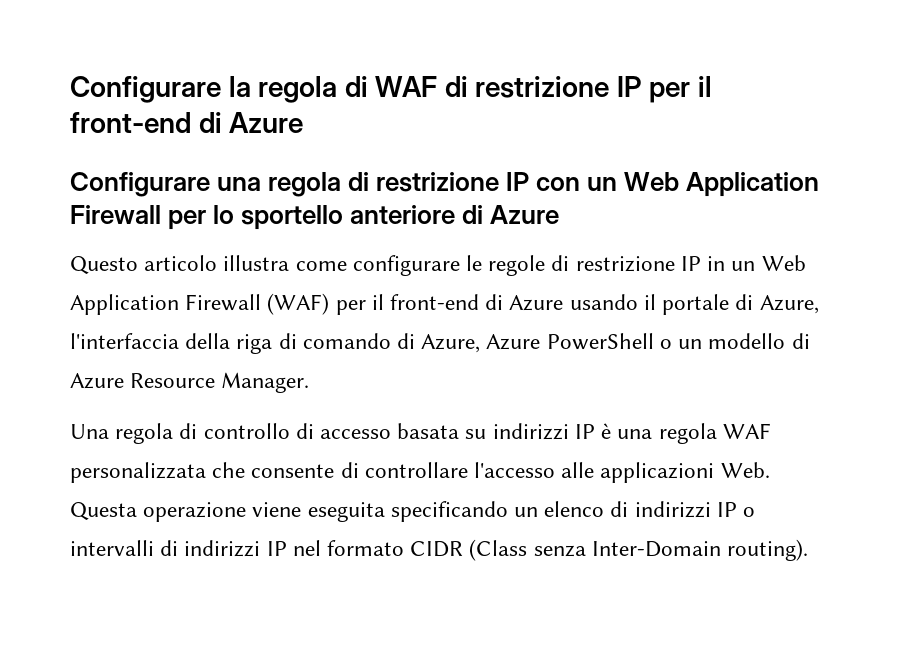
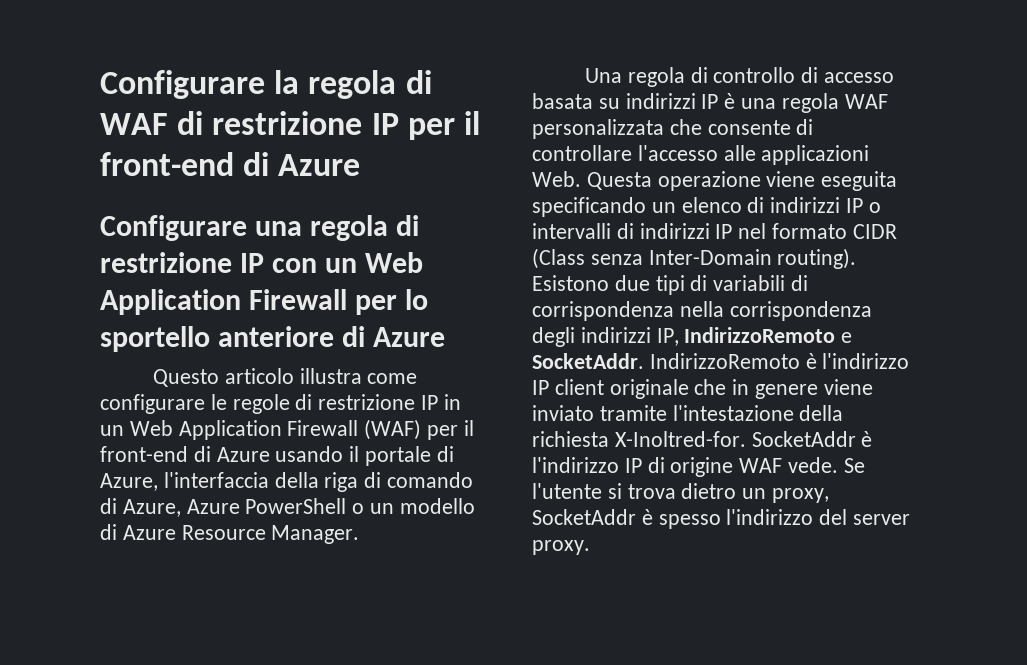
+ Esistono due tipi di variabili di corrispondenza nella corrispondenza degli indirizzi IP, IndirizzoRemoto e SocketAddr. IndirizzoRemoto è l'indirizzo IP client originale che in genere viene inviato tramite l'intestazione della richiesta X-Inoltred-for. SocketAddr è l'indirizzo IP di origine WAF vede. Se l'utente si trova dietro un proxy, SocketAddr è spesso l'indirizzo del server proxy.

